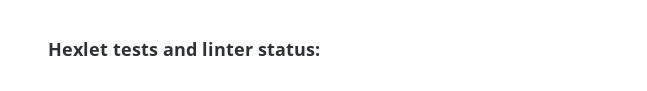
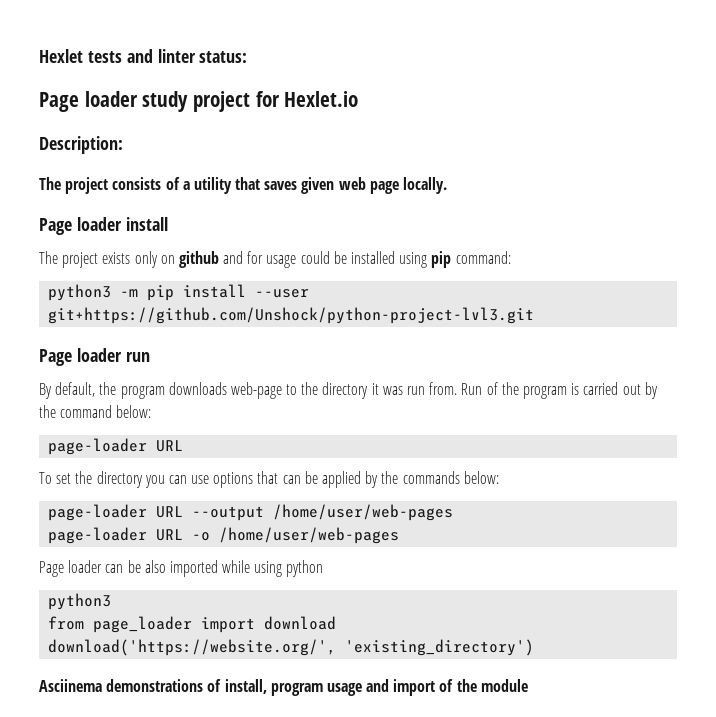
+ Page loader study project for Hexlet.io
+ Description:
+ The project consists of a utility that saves given web page locally.
+ Page loader install
+ The project exists only on github and for usage could be installed using pip command:
+ python3 -m pip install --user git+https://github.com/Unshock/python-project-lvl3.git
+ Page loader run
+ By default, the program downloads web-page to the directory it was run from. Run of the program is carried out by the command below:
+ page-loader URL
+ To set the directory you can use options that can be applied by the commands below:
+ page-loader URL --output /home/user/web-pages
+ page-loader URL -o /home/user/web-pages
+ Page loader can be also imported while using python
+ python3
+ from page_loader import download
+ download('https://website.org/', 'existing_directory')
+ Asciinema demonstrations of install, program usage and import of the module

